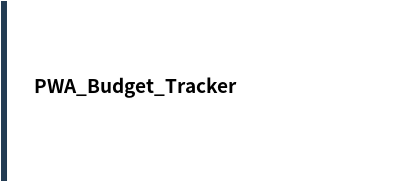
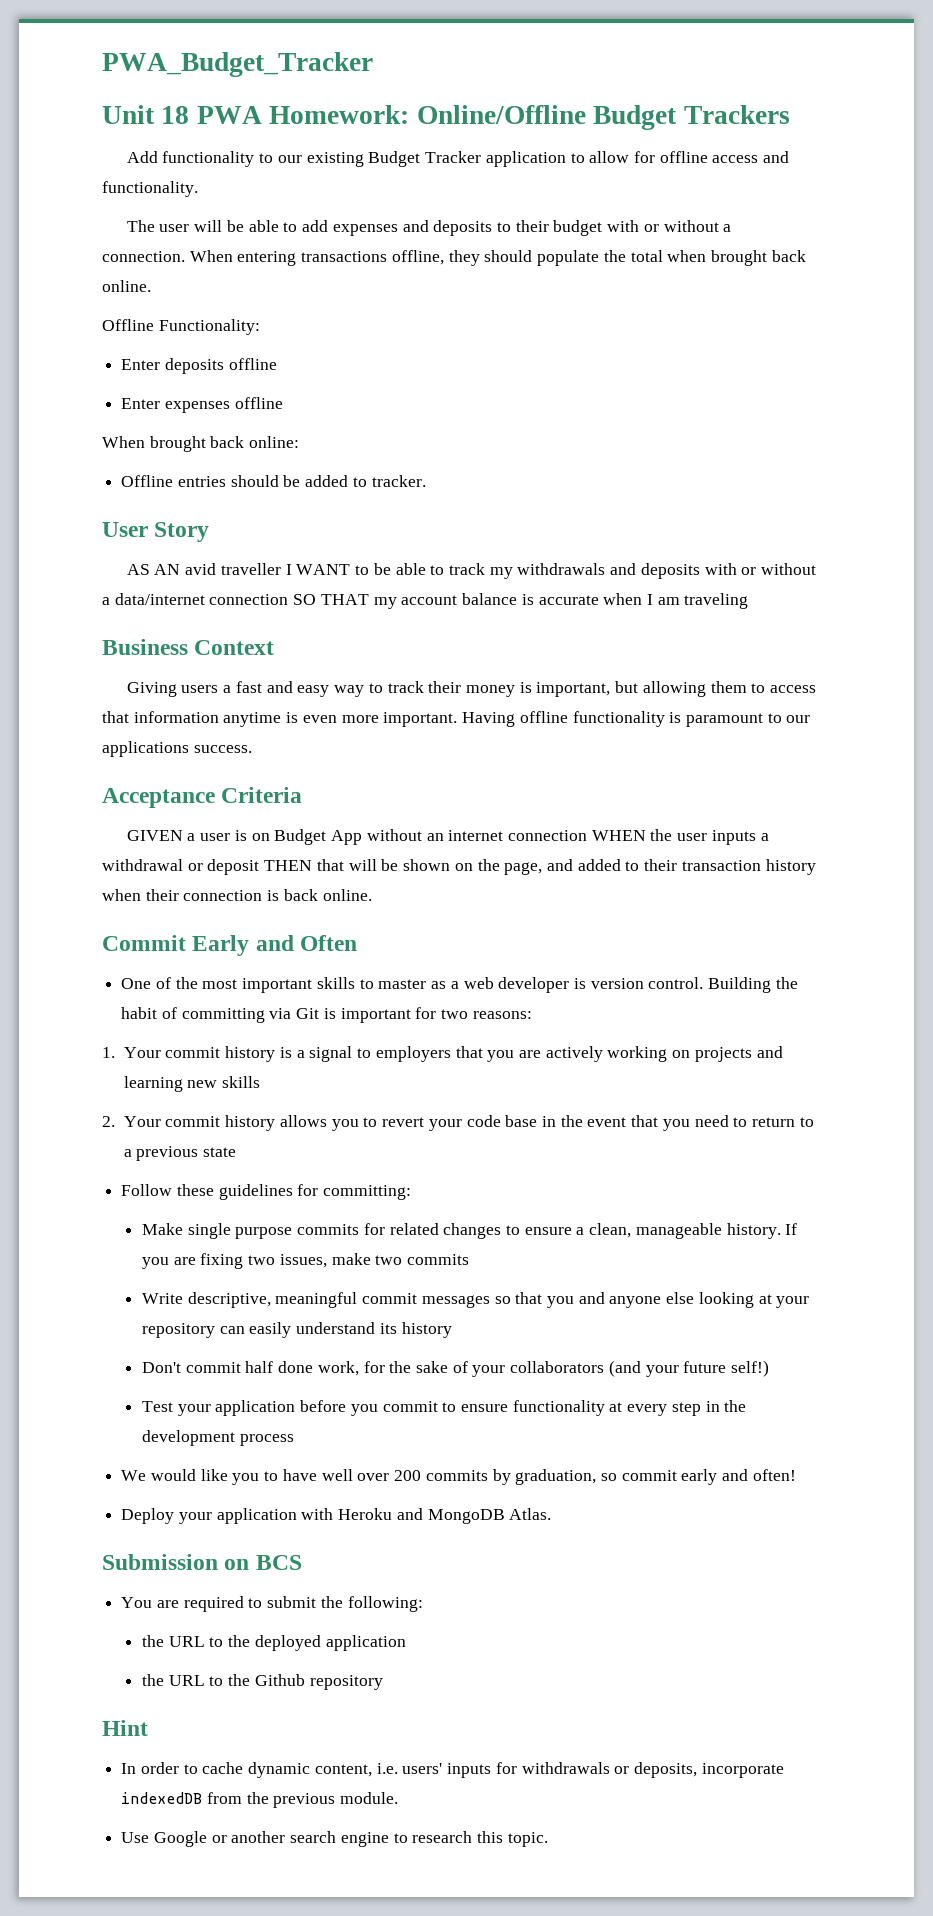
+ Unit 18 PWA Homework: Online/Offline Budget Trackers
+ Add functionality to our existing Budget Tracker application to allow for offline access and functionality.
+ The user will be able to add expenses and deposits to their budget with or without a connection. When entering transactions offline, they should populate the total when brought back online.
+ Offline Functionality:
+ Enter deposits offline
+ Enter expenses offline
+ When brought back online:
+ Offline entries should be added to tracker.
+ User Story
+ AS AN avid traveller I WANT to be able to track my withdrawals and deposits with or without a data/internet connection SO THAT my account balance is accurate when I am traveling
+ Business Context
+ Giving users a fast and easy way to track their money is important, but allowing them to access that information anytime is even more important. Having offline functionality is paramount to our applications success.
+ Acceptance Criteria
+ GIVEN a user is on Budget App without an internet connection WHEN the user inputs a withdrawal or deposit THEN that will be shown on the page, and added to their transaction history when their connection is back online.
+ Commit Early and Often
+ One of the most important skills to master as a web developer is version control. Building the habit of committing via Git is important for two reasons:
+ 1. Your commit history is a signal to employers that you are actively working on projects and learning new skills
+ 2. Your commit history allows you to revert your code base in the event that you need to return to a previous state
+ Follow these guidelines for committing:
+ Make single purpose commits for related changes to ensure a clean, manageable history. If you are fixing two issues, make two commits
+ Write descriptive, meaningful commit messages so that you and anyone else looking at your repository can easily understand its history
+ Don't commit half done work, for the sake of your collaborators (and your future self!)
+ Test your application before you commit to ensure functionality at every step in the development process
+ We would like you to have well over 200 commits by graduation, so commit early and often!
+ Deploy your application with Heroku and MongoDB Atlas.
+ Submission on BCS
+ You are required to submit the following:
+ the URL to the deployed application
+ the URL to the Github repository
+ Hint
+ In order to cache dynamic content, i.e. users' inputs for withdrawals or deposits, incorporate indexedDB from the previous module.
+ Use Google or another search engine to research this topic.

